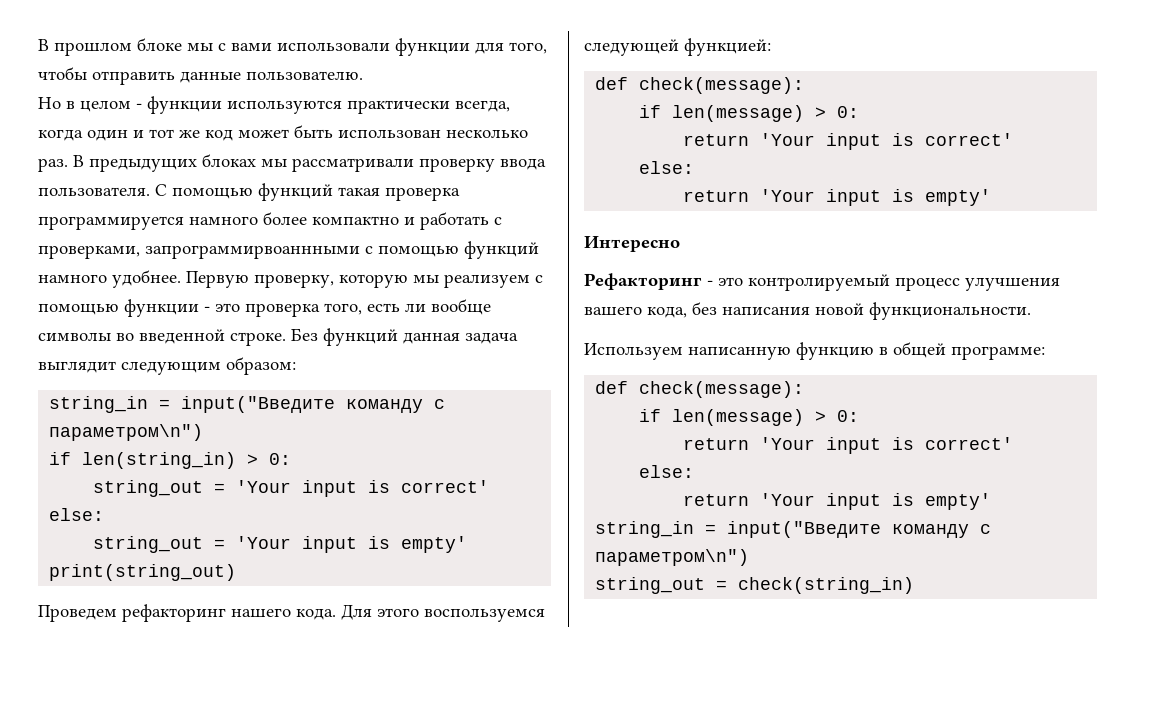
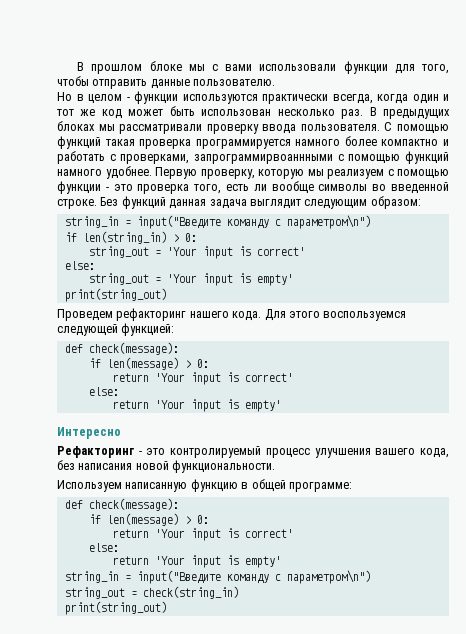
  string_out = check(string_in)
+ print(string_out)

